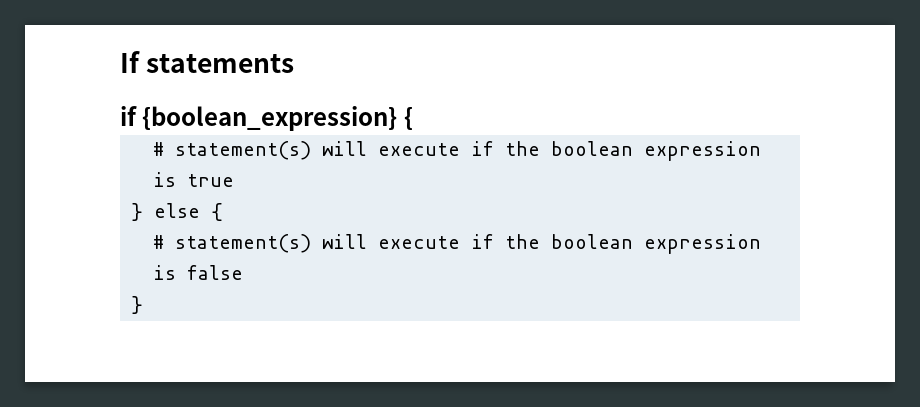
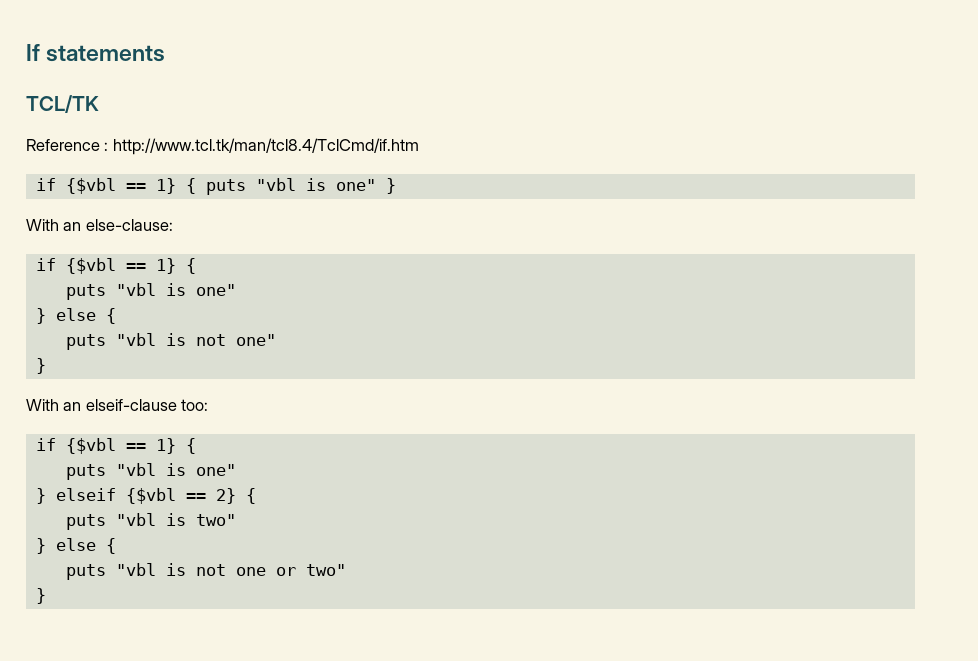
- if {boolean_expression} {
- # statement(s) will execute if the boolean expression is true
+ TCL/TK
+ Reference : http://www.tcl.tk/man/tcl8.4/TclCmd/if.htm
+ if {$vbl == 1} { puts "vbl is one" }
+ With an else-clause:
+ if {$vbl == 1} {
+ puts "vbl is one"
  } else {
- # statement(s) will execute if the boolean expression is false
+ puts "vbl is not one"
+ }
+ With an elseif-clause too:
+ if {$vbl == 1} {
+ puts "vbl is one"
+ } elseif {$vbl == 2} {
+ puts "vbl is two"
+ } else {
+ puts "vbl is not one or two"

